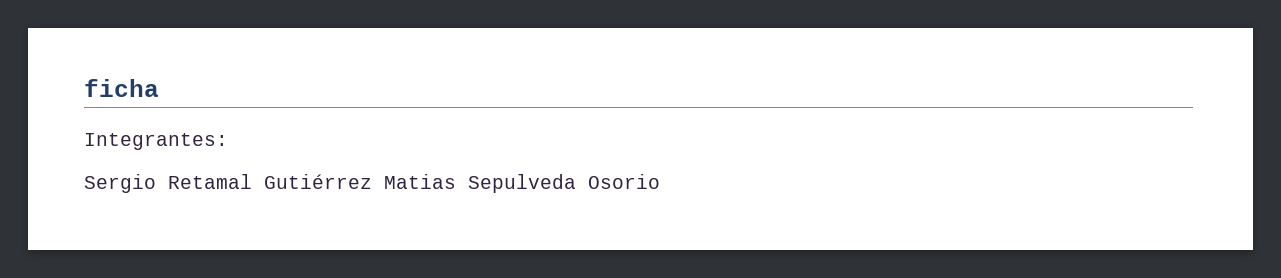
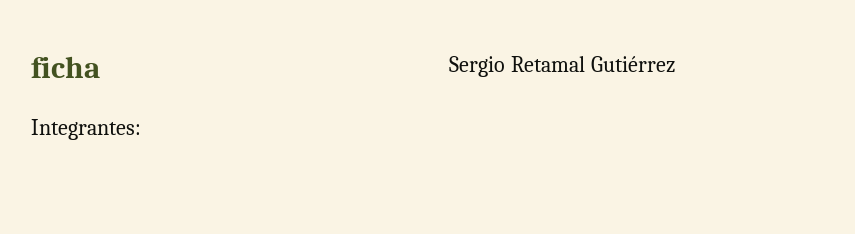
- Sergio Retamal Gutiérrez Matias Sepulveda Osorio
+ Sergio Retamal Gutiérrez

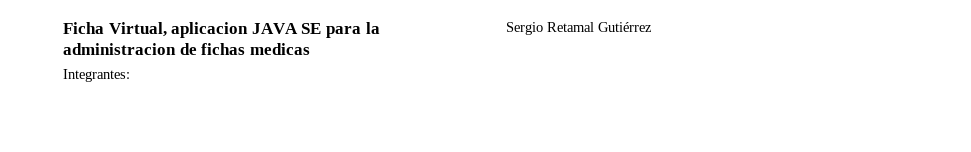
- ficha
+ Ficha Virtual, aplicacion JAVA SE para la administracion de fichas medicas

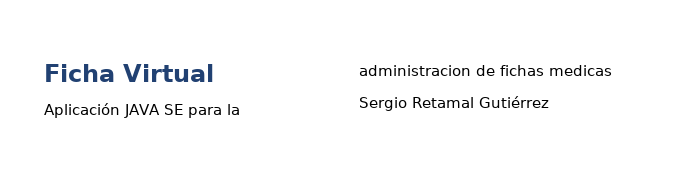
- Ficha Virtual, aplicacion JAVA SE para la administracion de fichas medicas
+ Ficha Virtual
+ Aplicación JAVA SE para la administracion de fichas medicas
- Integrantes:

